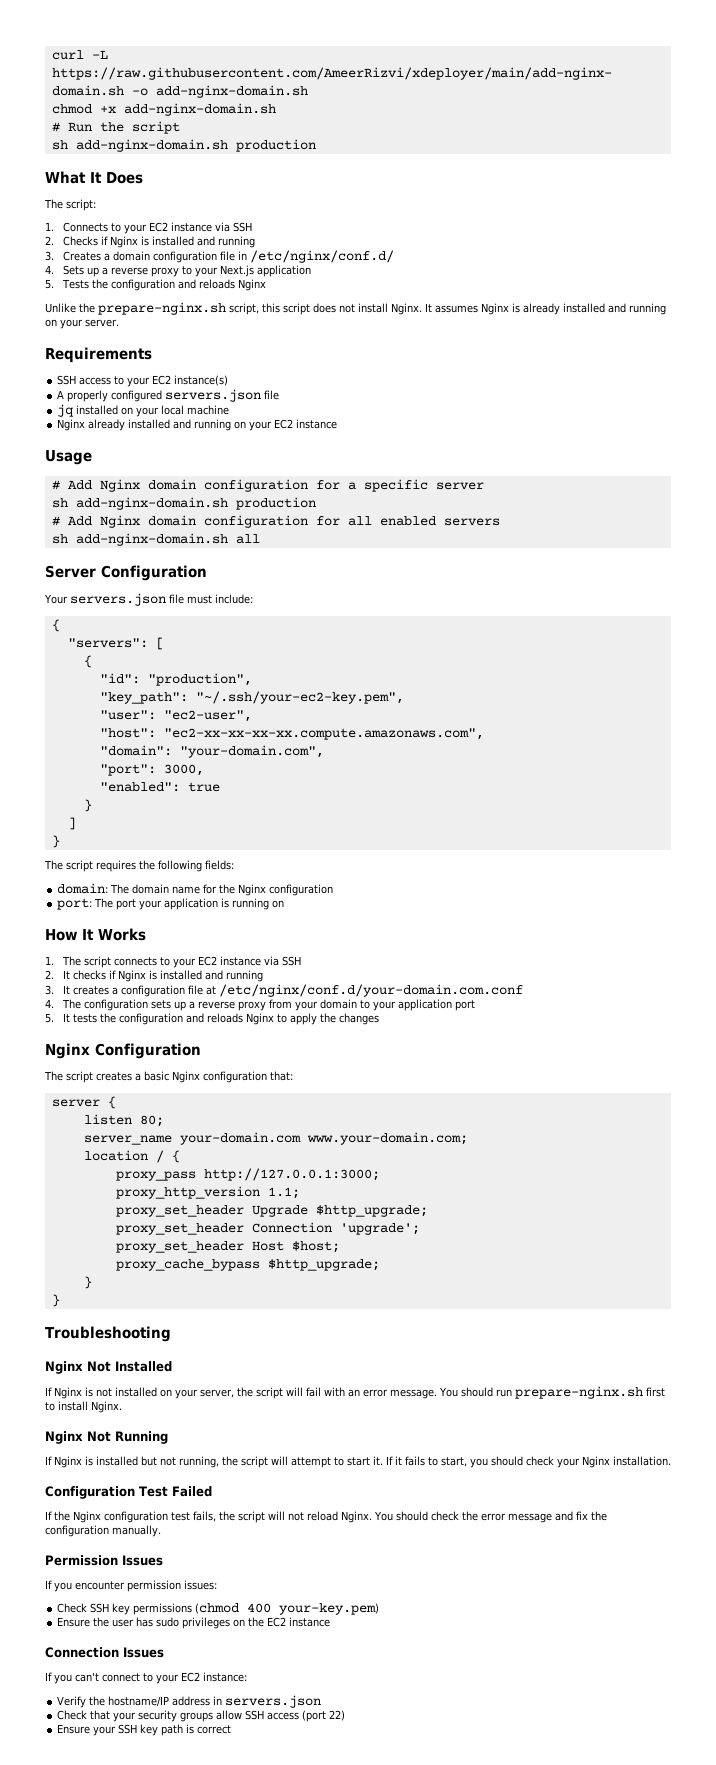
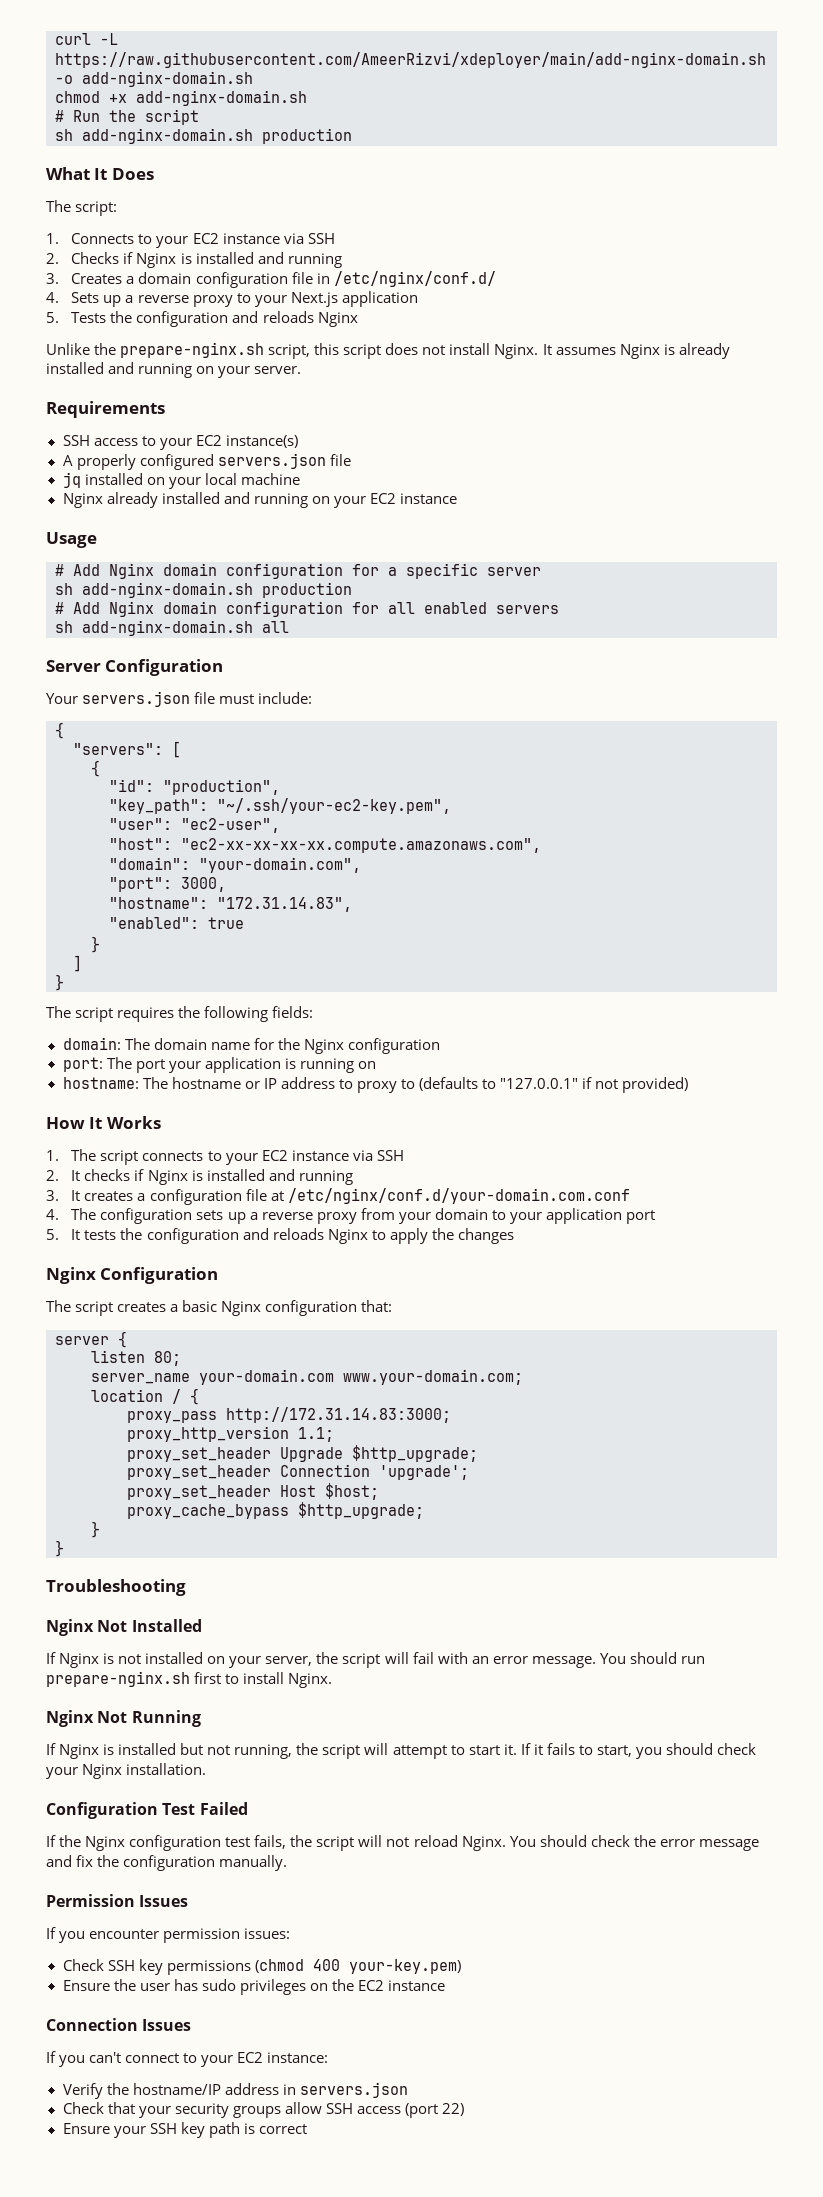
+ "hostname": "172.31.14.83",
+ hostname: The hostname or IP address to proxy to (defaults to "127.0.0.1" if not provided)
- proxy_pass http://127.0.0.1:3000;
+ proxy_pass http://172.31.14.83:3000;

